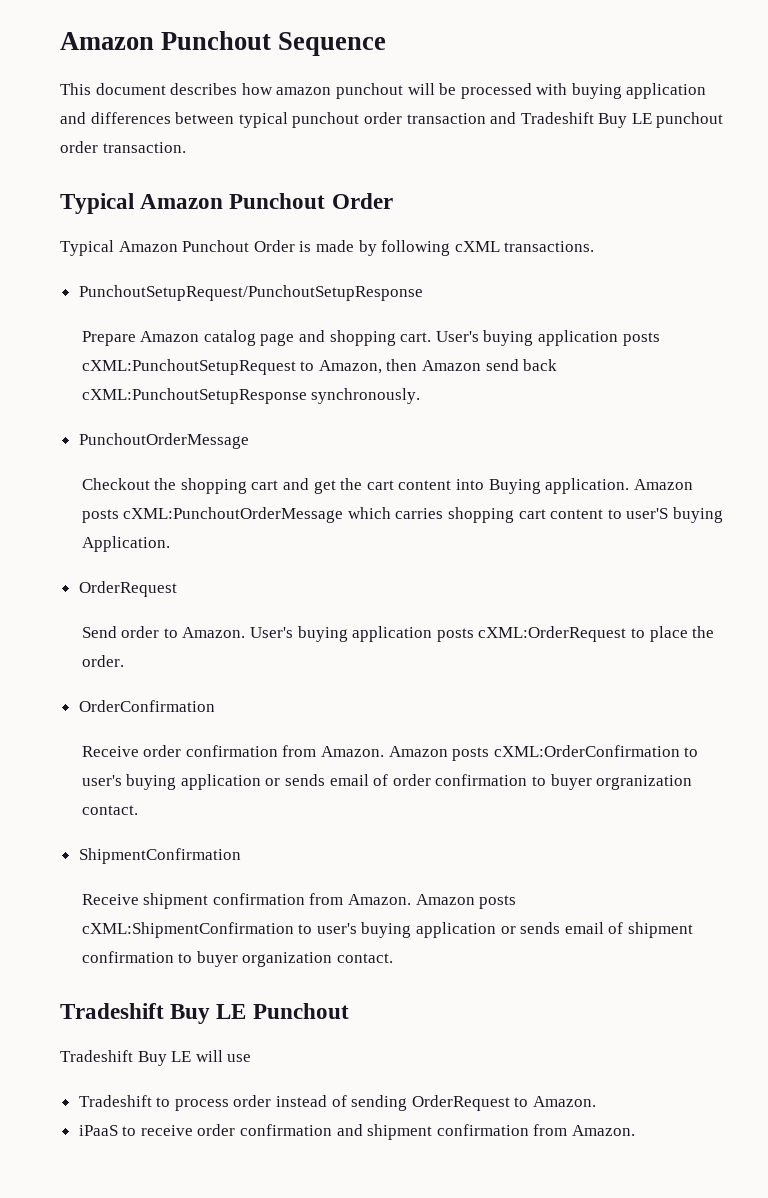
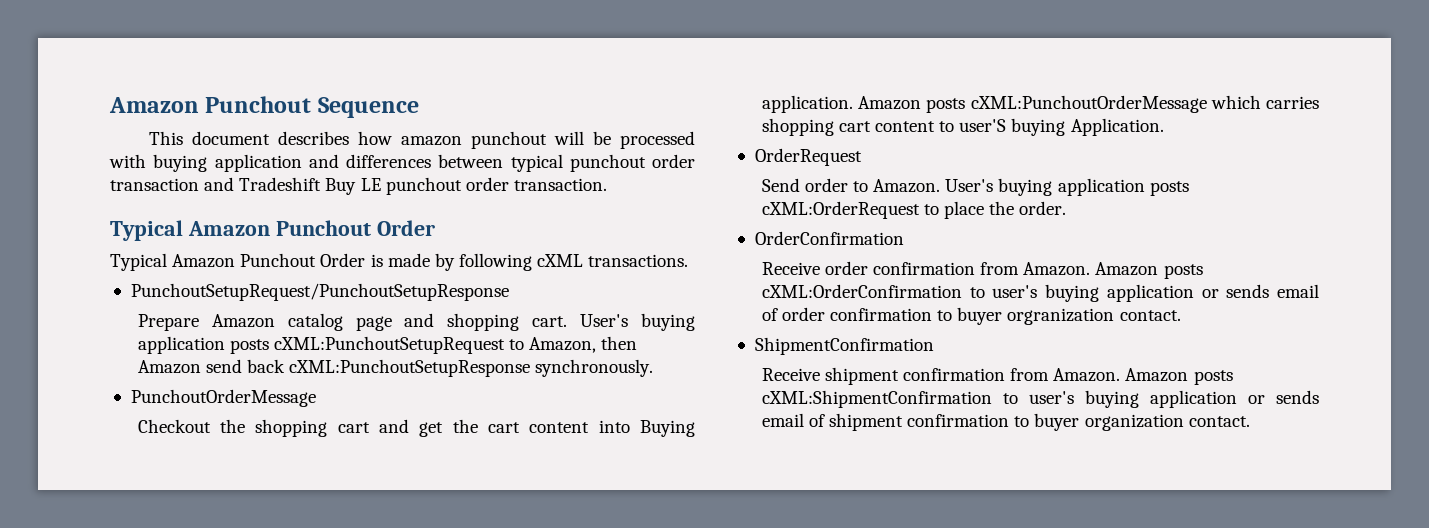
- Tradeshift Buy LE Punchout
- Tradeshift Buy LE will use
- Tradeshift to process order instead of sending OrderRequest to Amazon.
- iPaaS to receive order confirmation and shipment confirmation from Amazon.

